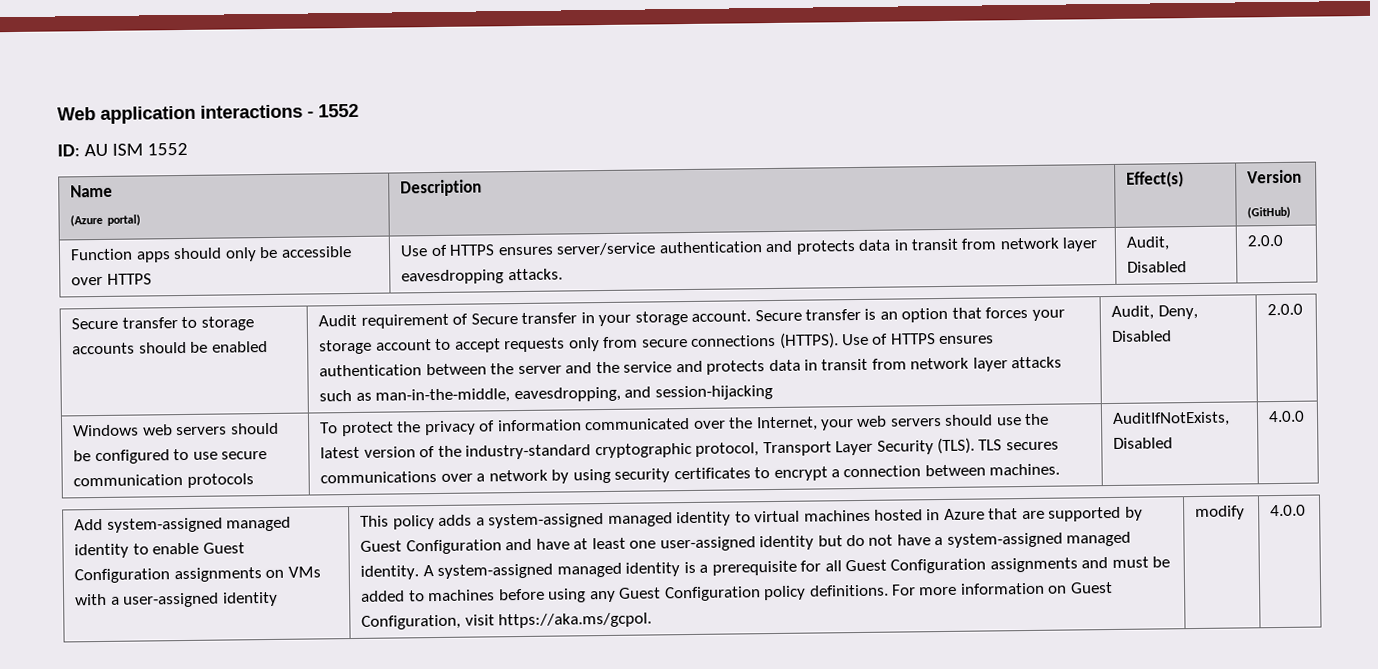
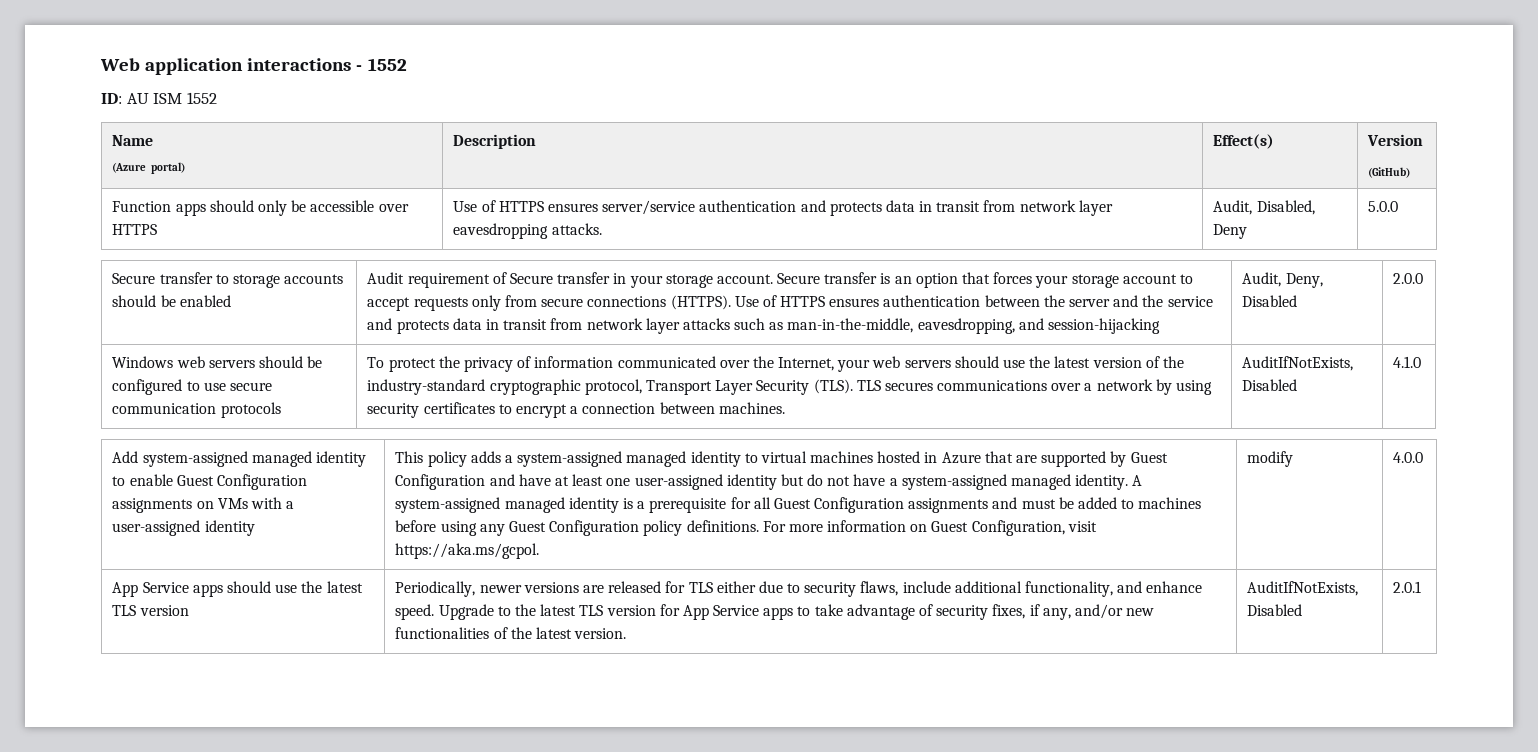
- Function apps should only be accessible over HTTPS | Use of HTTPS ensures server/service authentication and protects data in transit from network layer eavesdropping attacks. | Audit, Disabled | 2.0.0
+ Function apps should only be accessible over HTTPS | Use of HTTPS ensures server/service authentication and protects data in transit from network layer eavesdropping attacks. | Audit, Disabled, Deny | 5.0.0
- AuditIfNotExists, Disabled | 4.0.0
+ AuditIfNotExists, Disabled | 4.1.0
+ App Service apps should use the latest TLS version | Periodically, newer versions are released for TLS either due to security flaws, include additional functionality, and enhance speed. Upgrade to the latest TLS version for App Service apps to take advantage of security fixes, if any, and/or new functionalities of the latest version. | AuditIfNotExists, Disabled | 2.0.1

